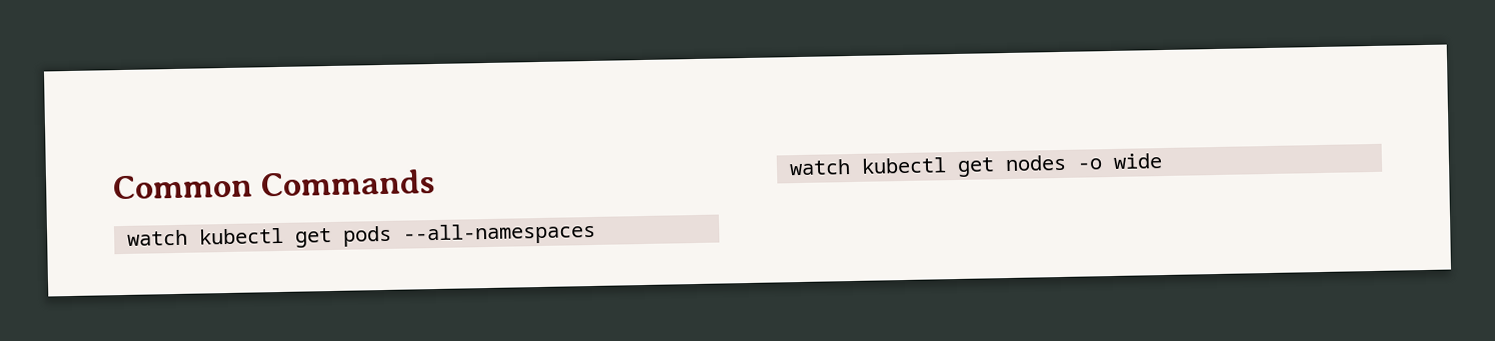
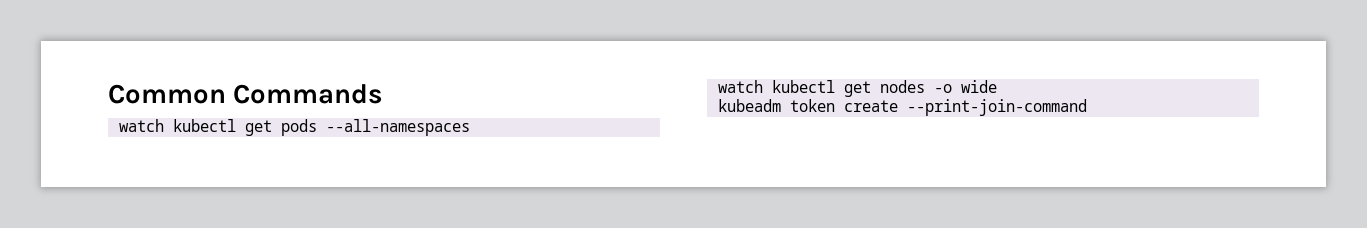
+ kubeadm token create --print-join-command

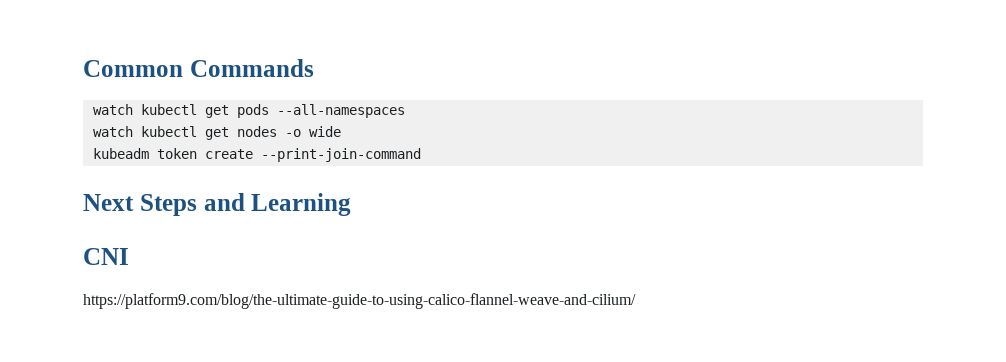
+ Next Steps and Learning
+ CNI
+ https://platform9.com/blog/the-ultimate-guide-to-using-calico-flannel-weave-and-cilium/

